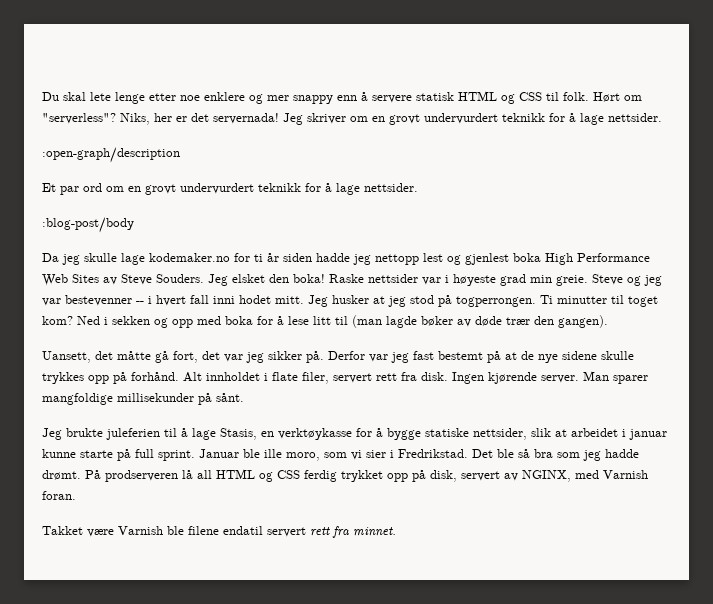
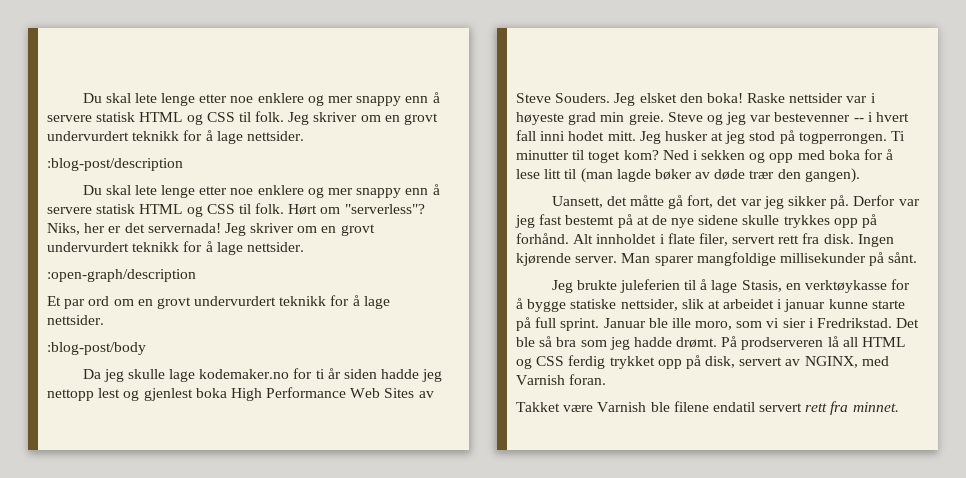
+ Du skal lete lenge etter noe enklere og mer snappy enn å servere statisk HTML og CSS til folk. Jeg skriver om en grovt undervurdert teknikk for å lage nettsider.
+ :blog-post/description

